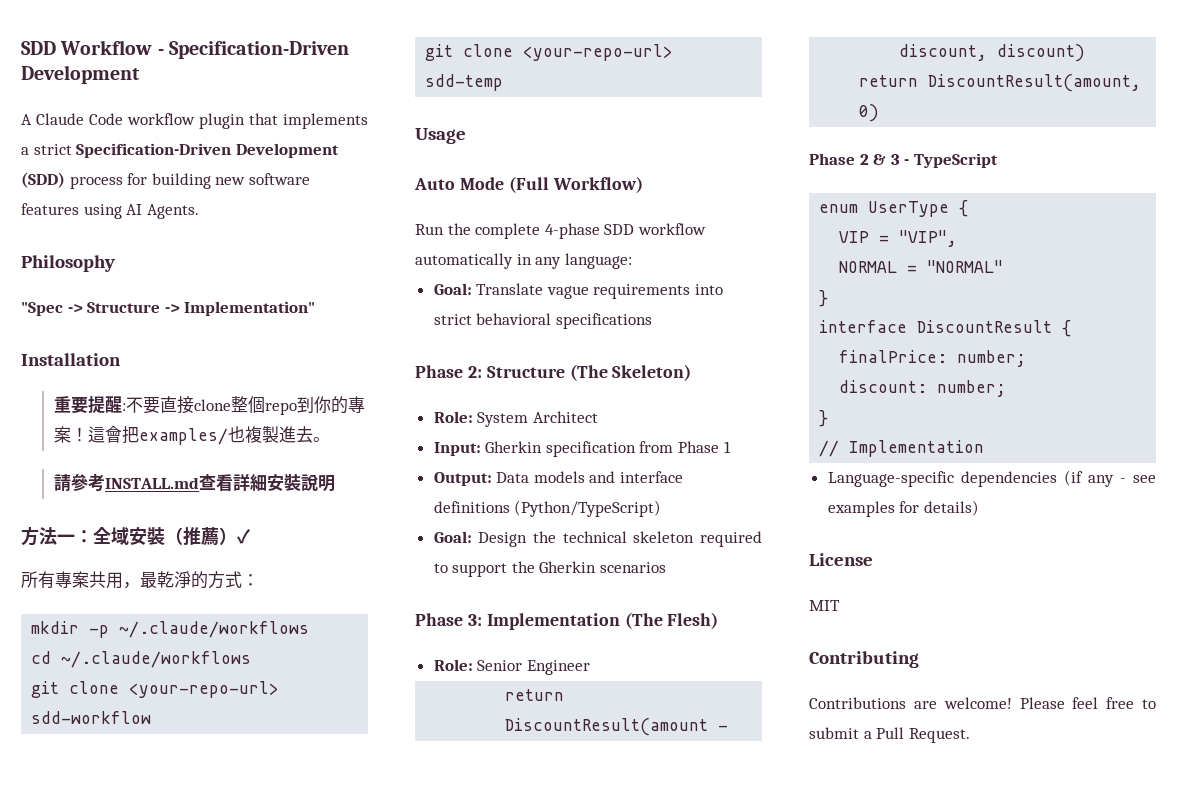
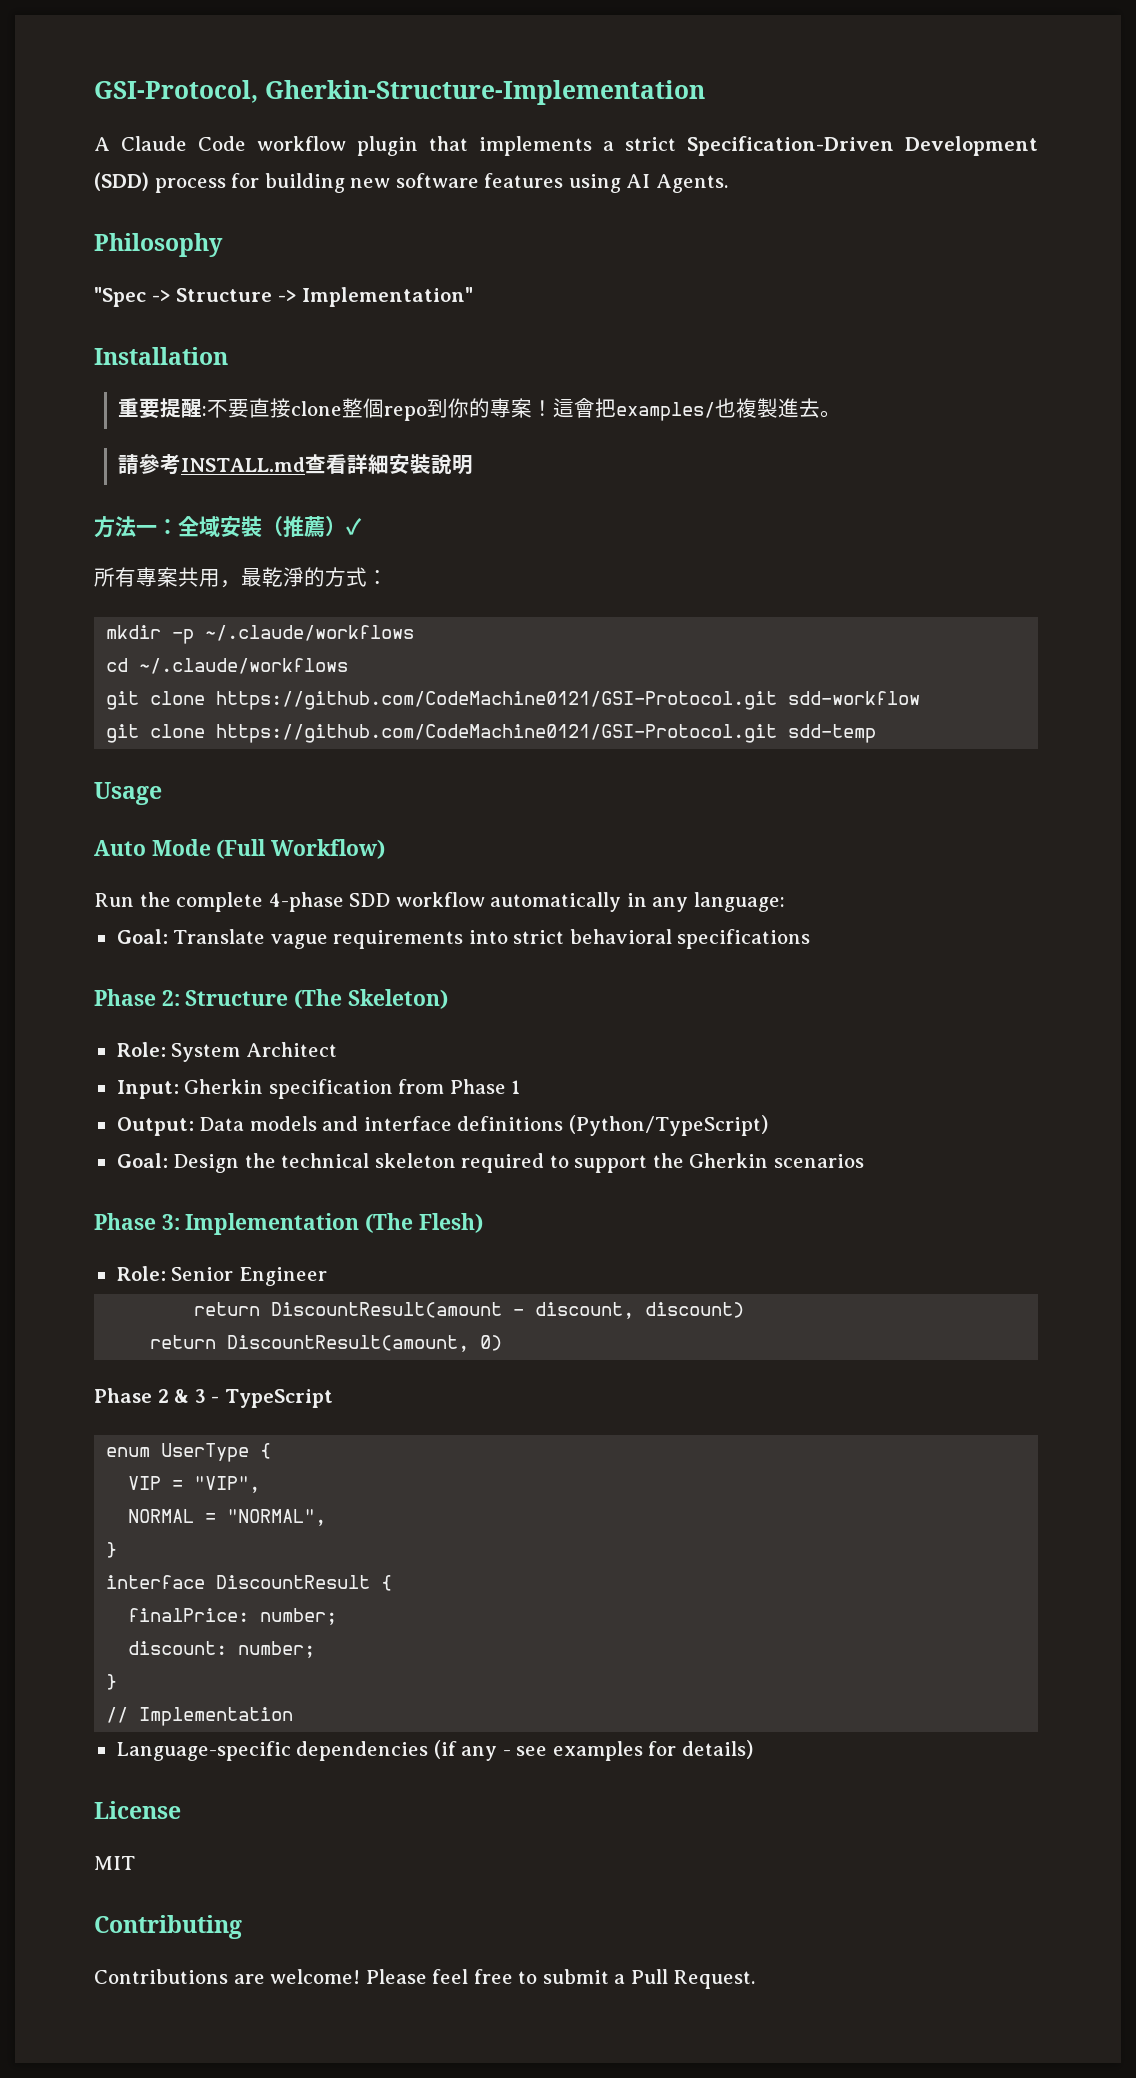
- SDD Workflow - Specification-Driven Development
+ GSI-Protocol, Gherkin-Structure-Implementation
- git clone <your-repo-url> sdd-workflow
+ git clone https://github.com/CodeMachine0121/GSI-Protocol.git sdd-workflow
- git clone <your-repo-url> sdd-temp
+ git clone https://github.com/CodeMachine0121/GSI-Protocol.git sdd-temp
- NORMAL = "NORMAL"
+ NORMAL = "NORMAL",

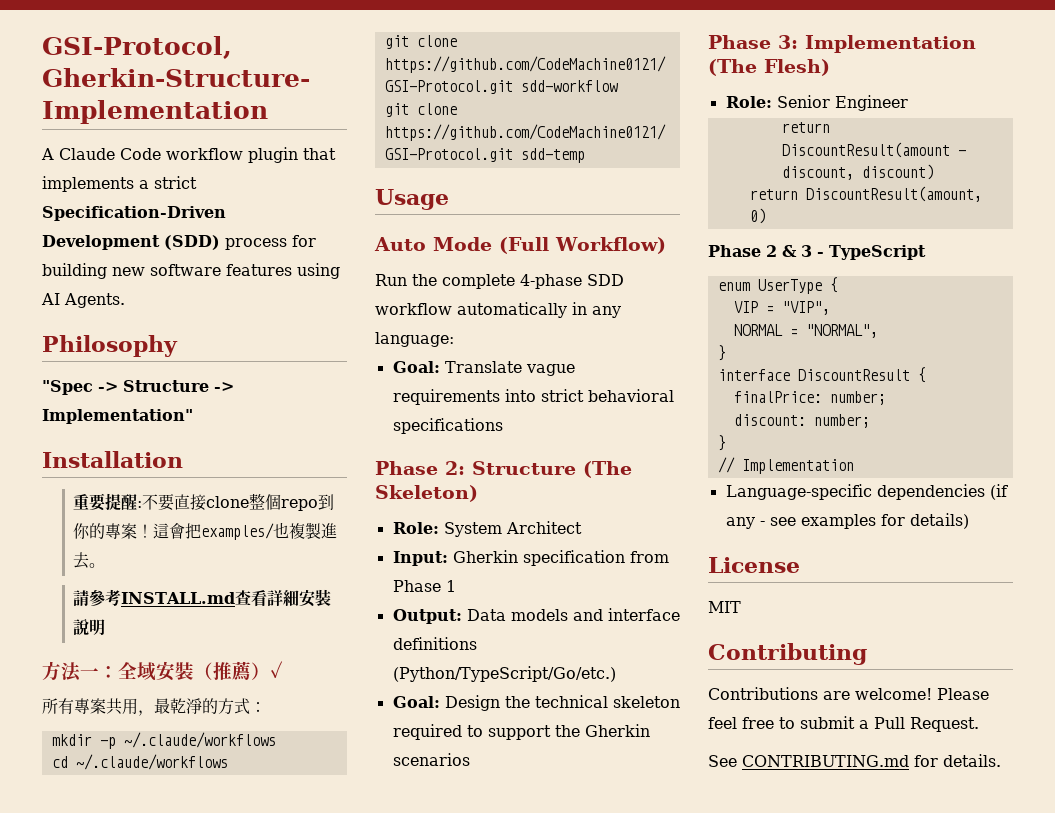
- Output: Data models and interface definitions (Python/TypeScript)
+ Output: Data models and interface definitions (Python/TypeScript/Go/etc.)
+ See CONTRIBUTING.md for details.

